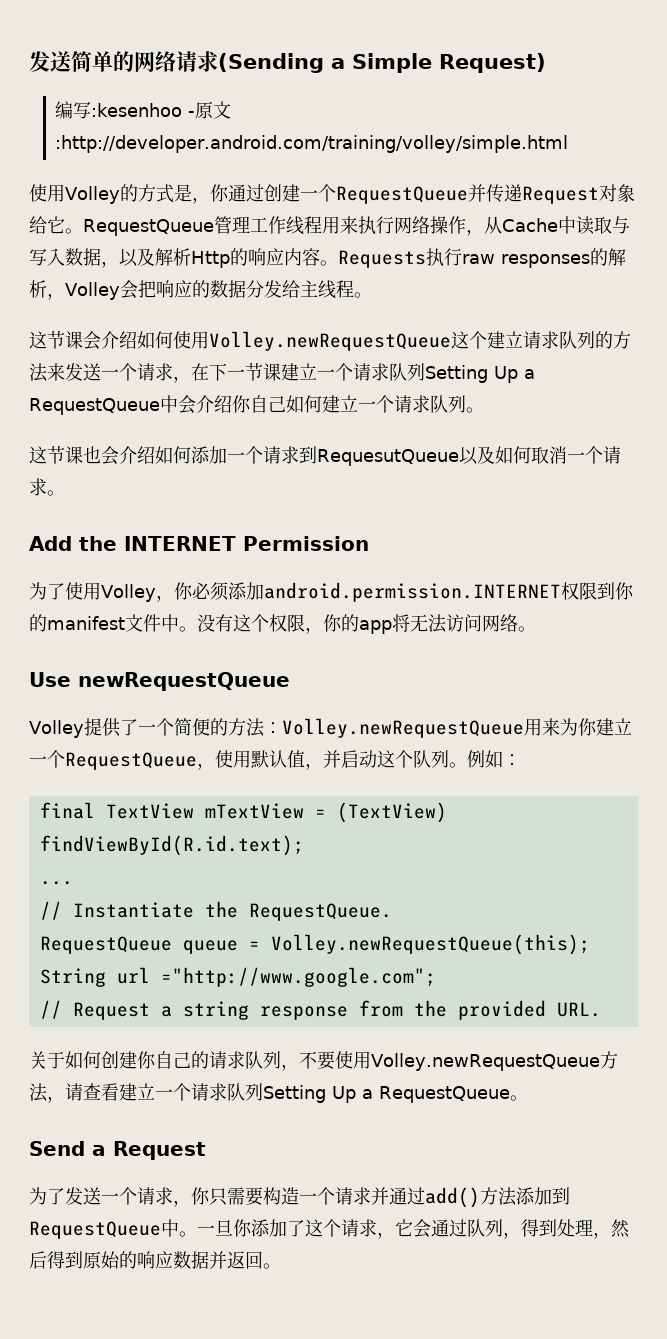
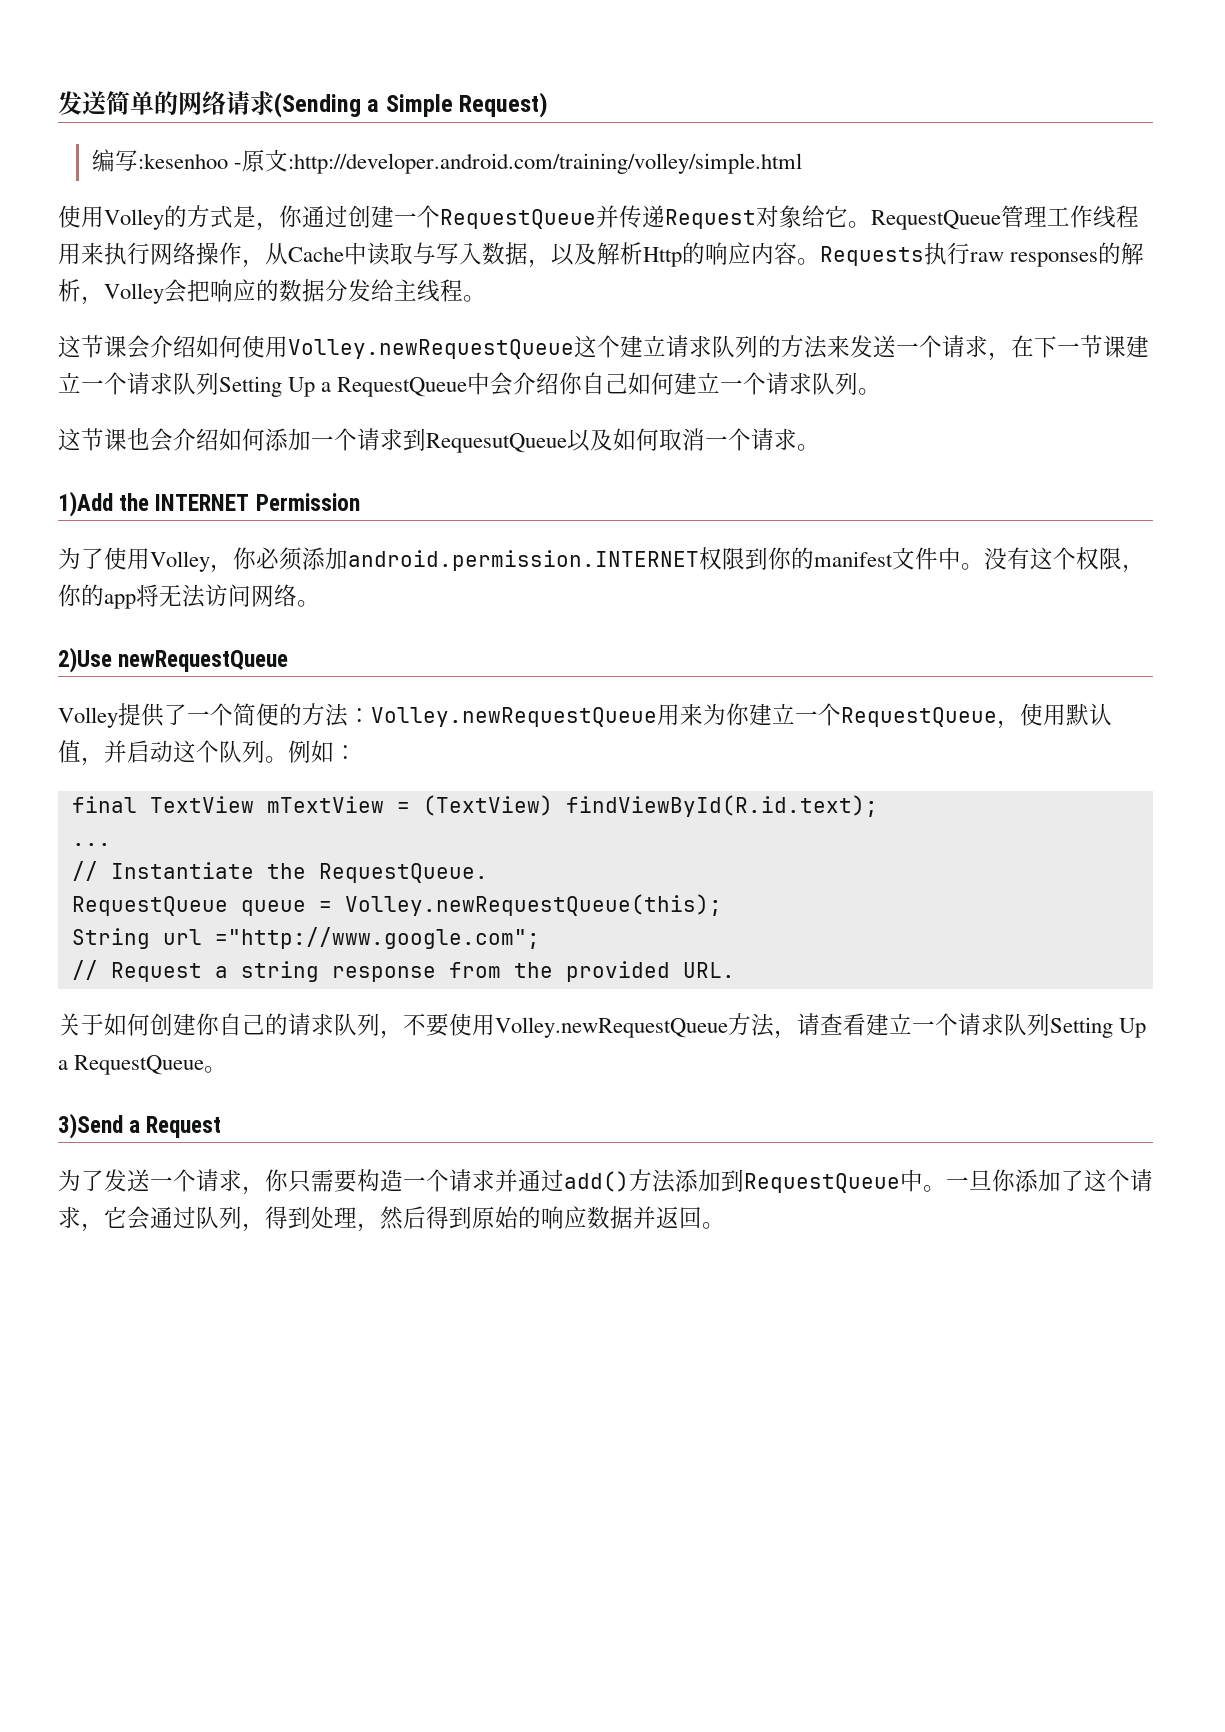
- Add the INTERNET Permission
+ 1)Add the INTERNET Permission
- Use newRequestQueue
+ 2)Use newRequestQueue
- Send a Request
+ 3)Send a Request

